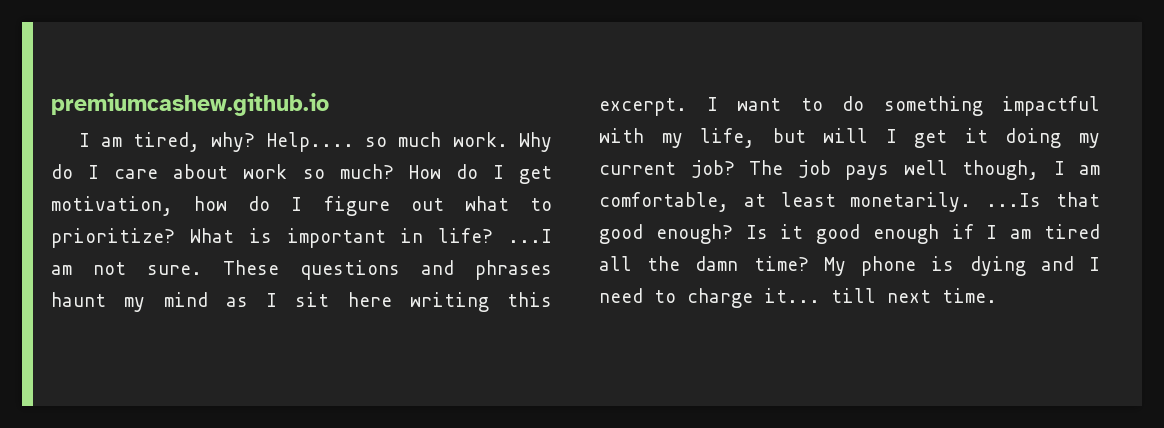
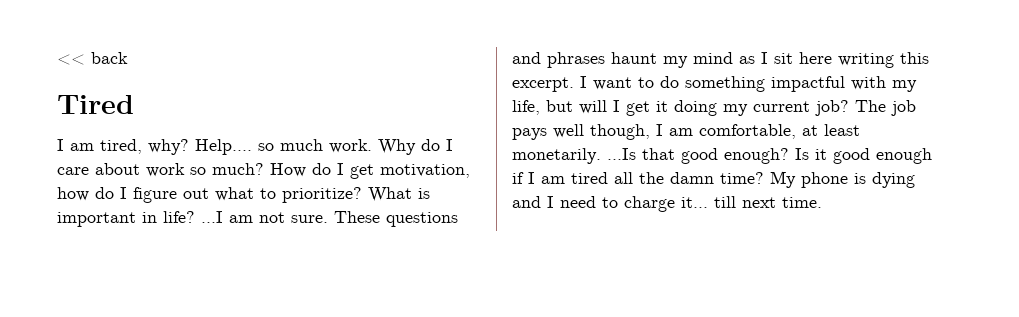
- premiumcashew.github.io
+ << back
+ Tired

